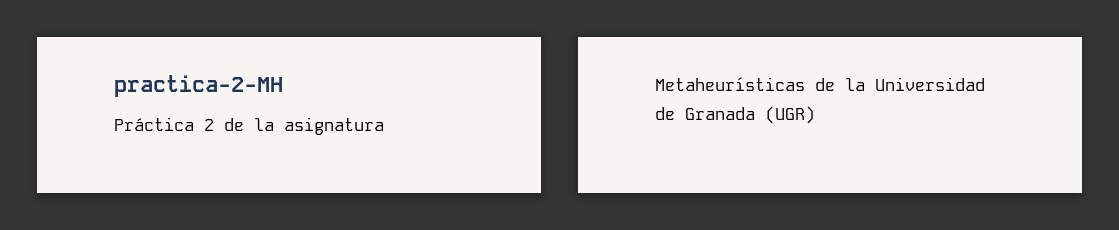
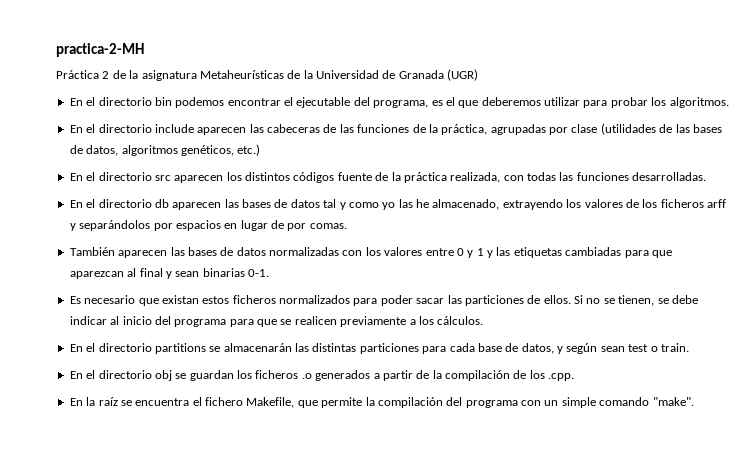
+ En el directorio bin podemos encontrar el ejecutable del programa, es el que deberemos utilizar para probar los algoritmos.
+ En el directorio include aparecen las cabeceras de las funciones de la práctica, agrupadas por clase (utilidades de las bases de datos, algoritmos genéticos, etc.)
+ En el directorio src aparecen los distintos códigos fuente de la práctica realizada, con todas las funciones desarrolladas.
+ En el directorio db aparecen las bases de datos tal y como yo las he almacenado, extrayendo los valores de los ficheros arff y separándolos por espacios en lugar de por comas.
+ También aparecen las bases de datos normalizadas con los valores entre 0 y 1 y las etiquetas cambiadas para que aparezcan al final y sean binarias 0-1.
+ Es necesario que existan estos ficheros normalizados para poder sacar las particiones de ellos. Si no se tienen, se debe indicar al inicio del programa para que se realicen previamente a los cálculos.
+ En el directorio partitions se almacenarán las distintas particiones para cada base de datos, y según sean test o train.
+ En el directorio obj se guardan los ficheros .o generados a partir de la compilación de los .cpp.
+ En la raíz se encuentra el fichero Makefile, que permite la compilación del programa con un simple comando "make".

